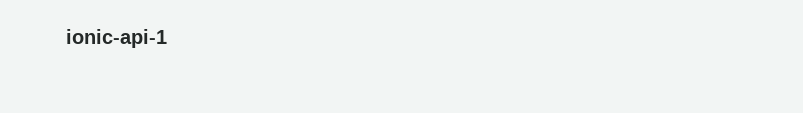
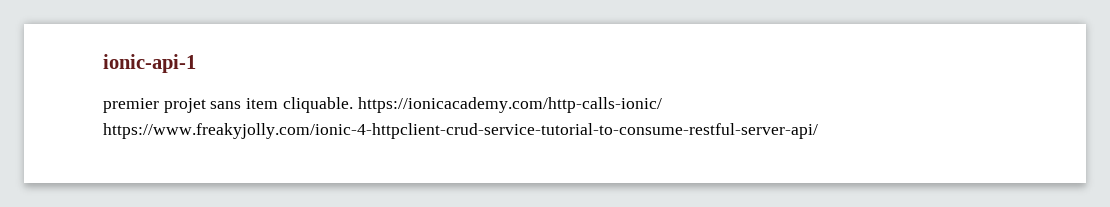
+ premier projet sans item cliquable. https://ionicacademy.com/http-calls-ionic/ https://www.freakyjolly.com/ionic-4-httpclient-crud-service-tutorial-to-consume-restful-server-api/

